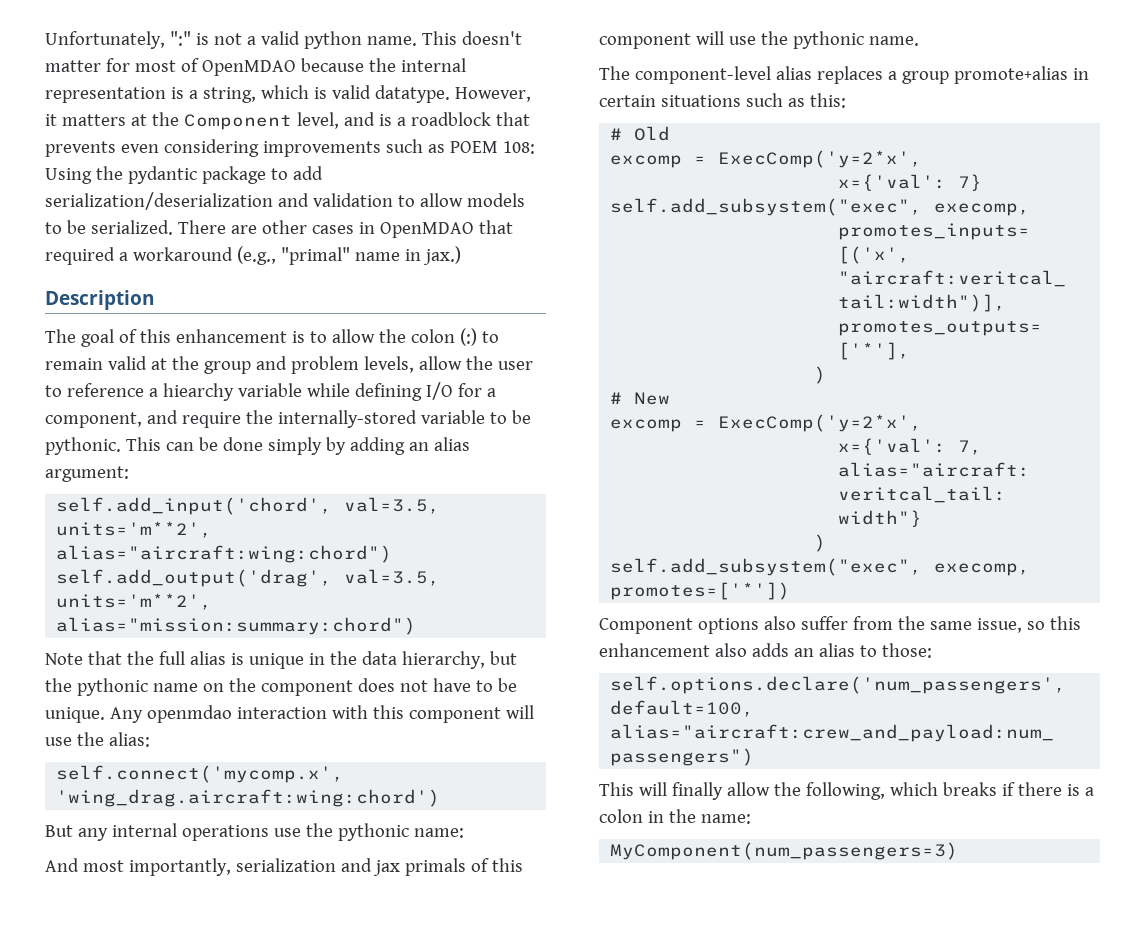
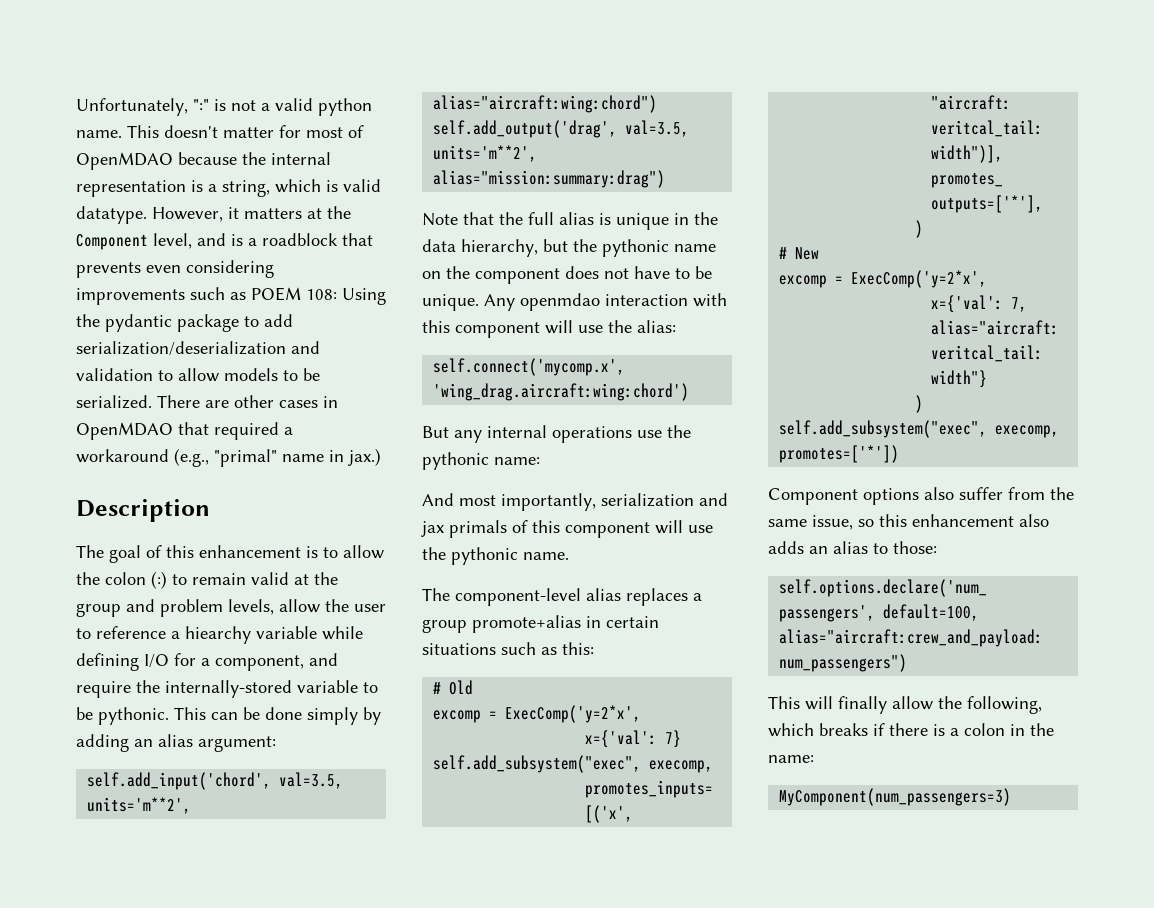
- self.add_output('drag', val=3.5, units='m**2', alias="mission:summary:chord")
+ self.add_output('drag', val=3.5, units='m**2', alias="mission:summary:drag")

